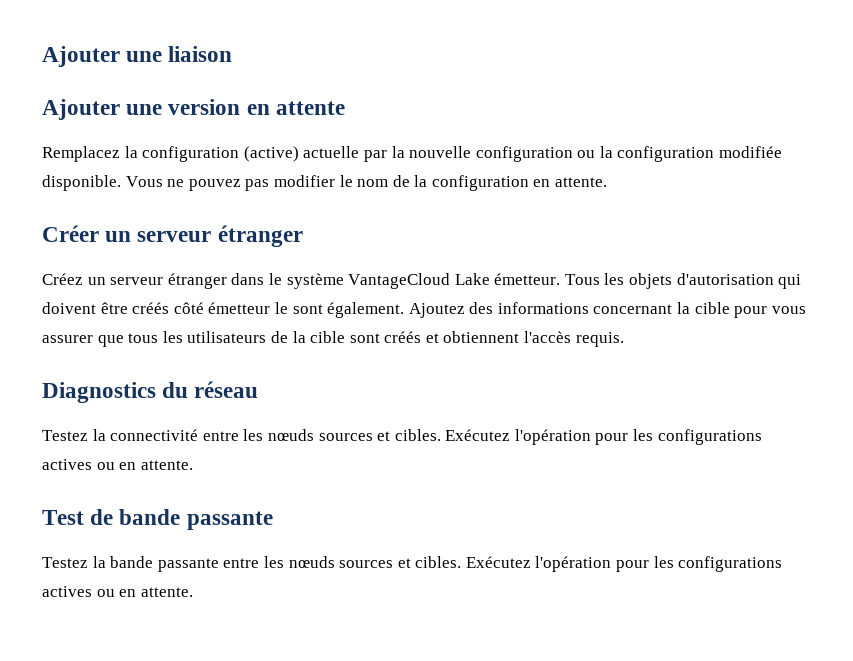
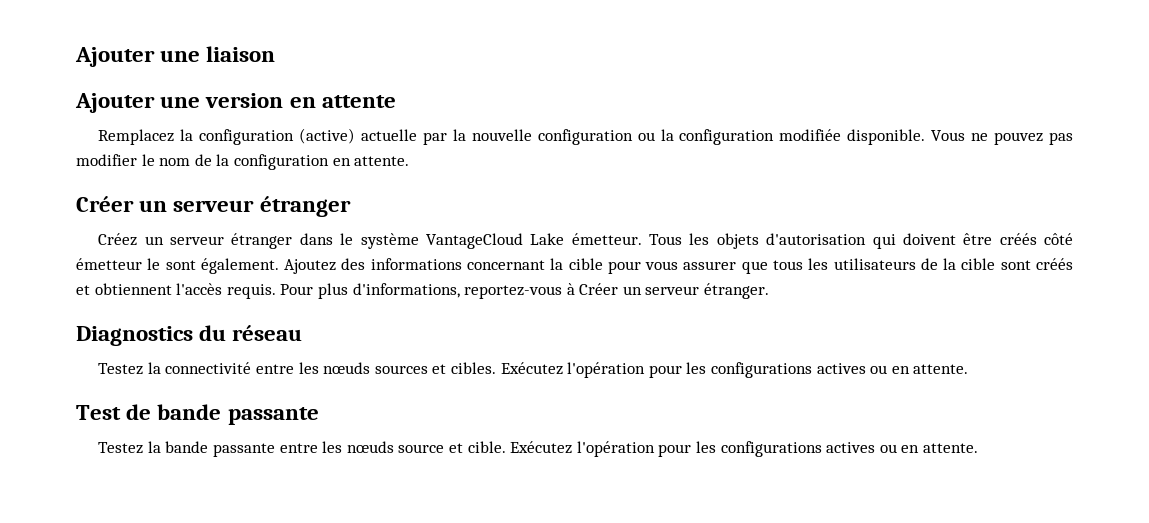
+ Pour plus d'informations, reportez-vous à Créer un serveur étranger.
- Testez la bande passante entre les nœuds sources et cibles.
+ Testez la bande passante entre les nœuds source et cible.

